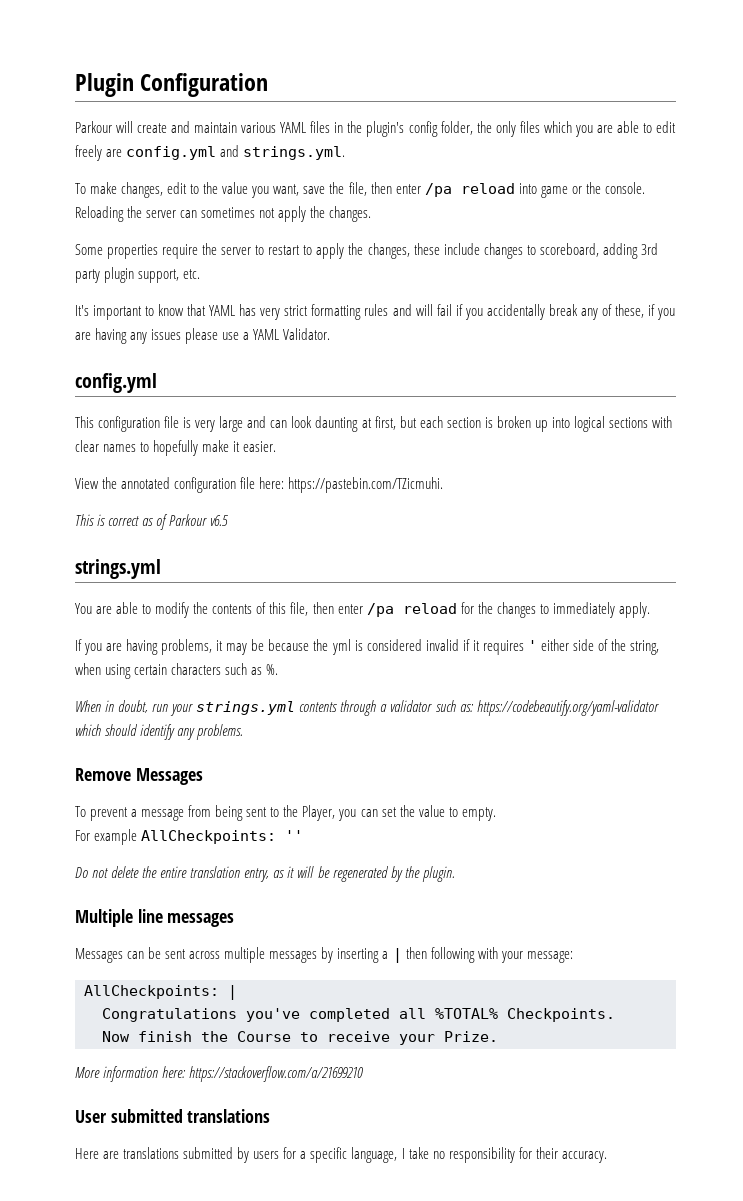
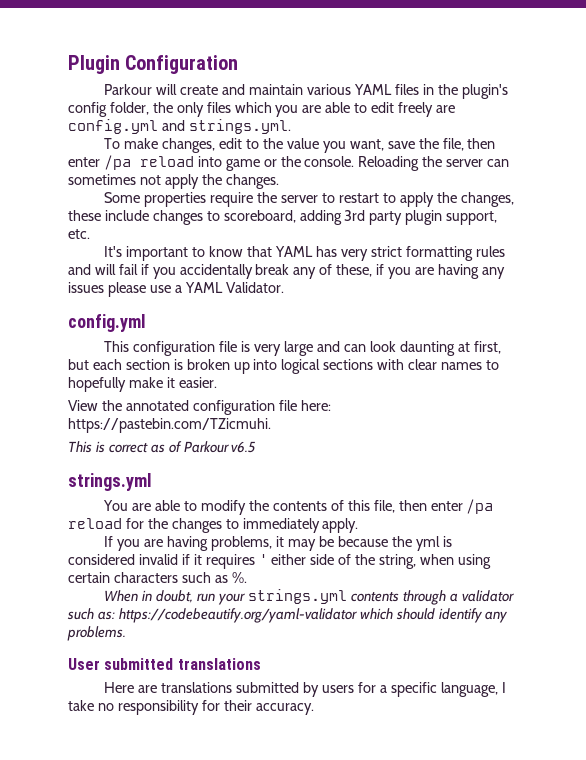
- Remove Messages
- To prevent a message from being sent to the Player, you can set the value to empty.
- For example AllCheckpoints: ''
- Do not delete the entire translation entry, as it will be regenerated by the plugin.
- Multiple line messages
- Messages can be sent across multiple messages by inserting a | then following with your message:
- AllCheckpoints: |
- Congratulations you've completed all %TOTAL% Checkpoints.
- Now finish the Course to receive your Prize.
- More information here: https://stackoverflow.com/a/21699210

